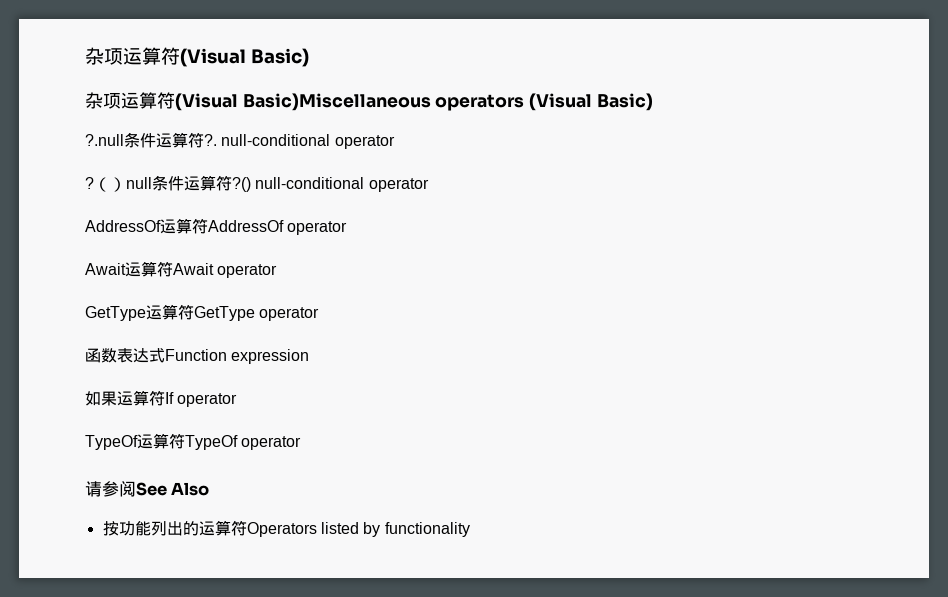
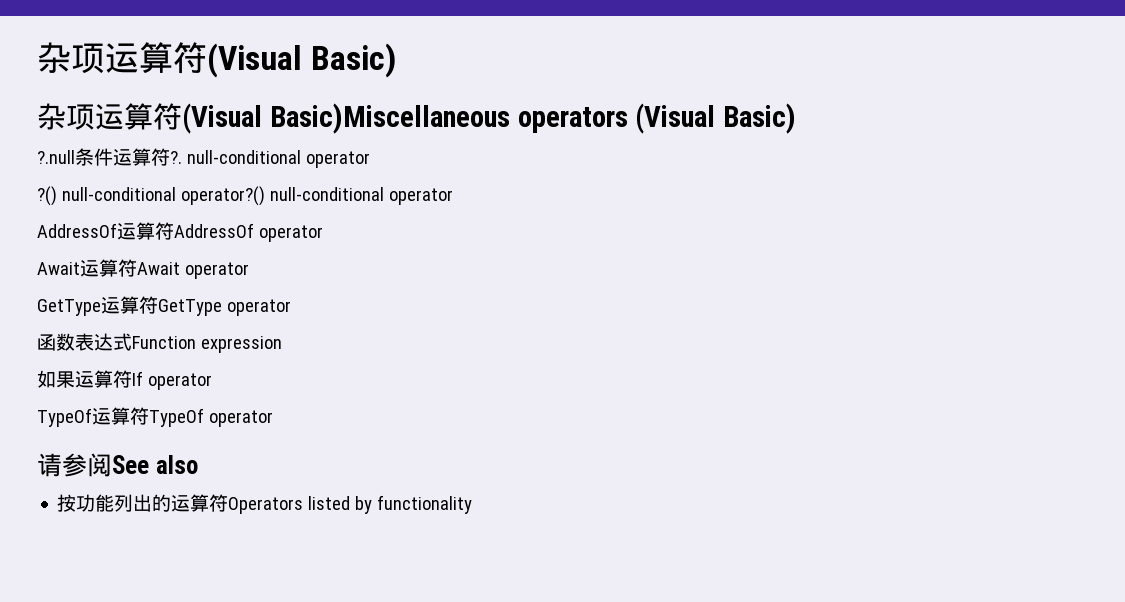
- ?（）null条件运算符?() null-conditional operator
+ ?() null-conditional operator?() null-conditional operator
- 请参阅See Also
+ 请参阅See also

